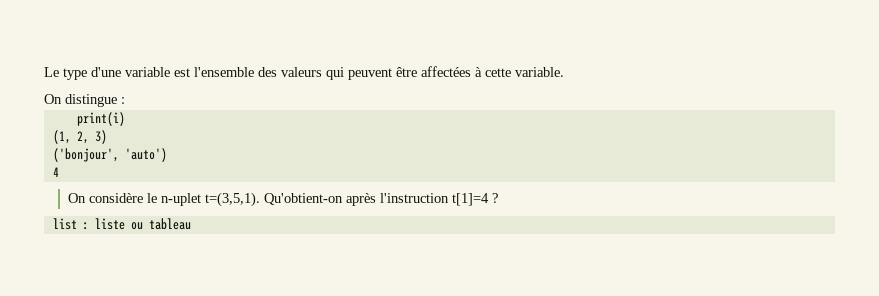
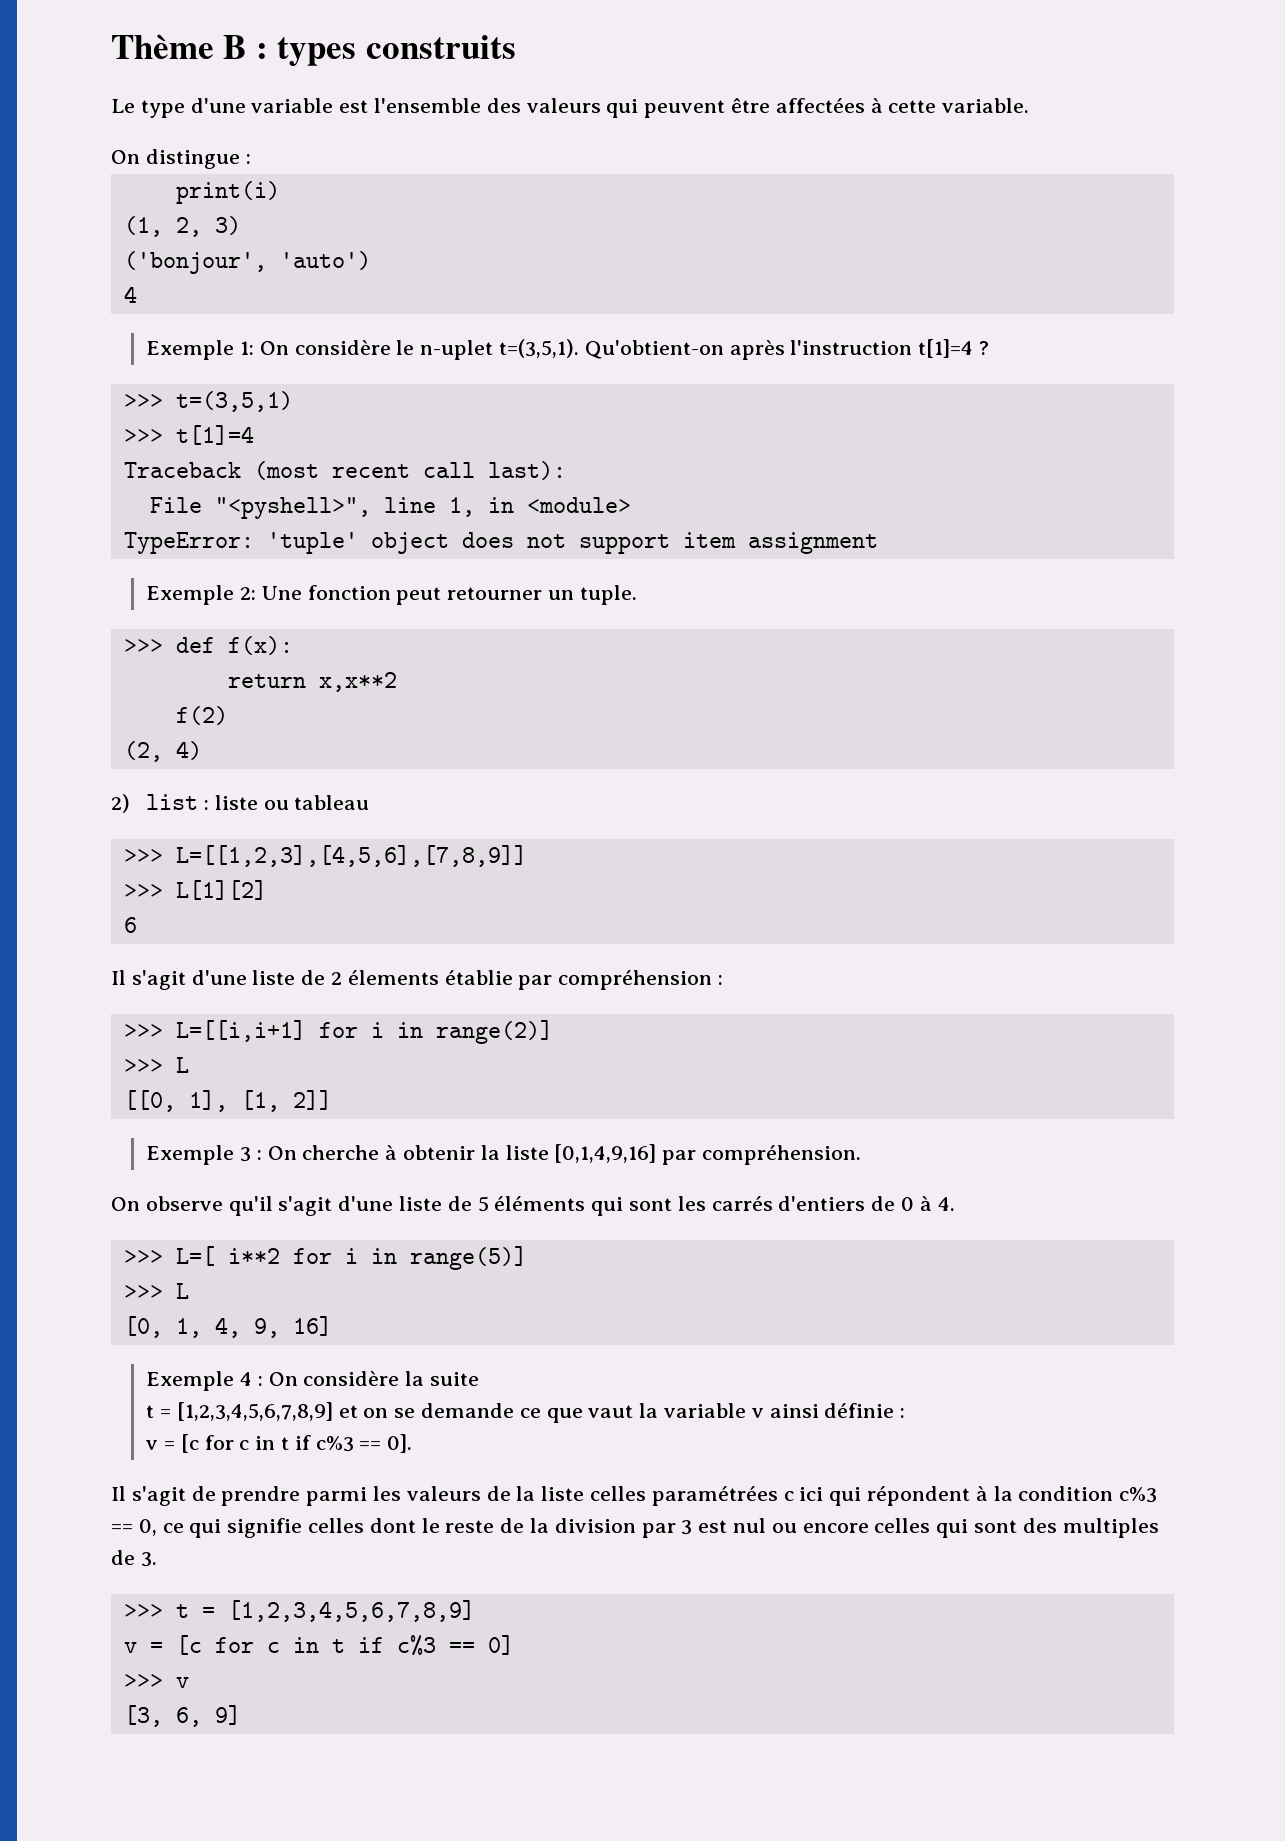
+ Thème B : types construits
- On considère le n-uplet t=(3,5,1).
+ Exemple 1: On considère le n-uplet t=(3,5,1).
- list : liste ou tableau
+ >>> t=(3,5,1)
+ >>> t[1]=4
+ Traceback (most recent call last):
+ File "<pyshell>", line 1, in <module>
+ TypeError: 'tuple' object does not support item assignment
+ Exemple 2: Une fonction peut retourner un tuple.
+ >>> def f(x):
+ return x,x**2
+ f(2)
+ (2, 4)
+ 2) list : liste ou tableau
+ >>> L=[[1,2,3],[4,5,6],[7,8,9]]
+ >>> L[1][2]
+ 6
+ Il s'agit d'une liste de 2 élements établie par compréhension :
+ >>> L=[[i,i+1] for i in range(2)]
+ >>> L
+ [[0, 1], [1, 2]]
+ Exemple 3 : On cherche à obtenir la liste [0,1,4,9,16] par compréhension.
+ On observe qu'il s'agit d'une liste de 5 éléments qui sont les carrés d'entiers de 0 à 4.
+ >>> L=[ i**2 for i in range(5)]
+ >>> L
+ [0, 1, 4, 9, 16]
+ Exemple 4 : On considère la suite
+ t = [1,2,3,4,5,6,7,8,9] et on se demande ce que vaut la variable v ainsi définie :
+ v = [c for c in t if c%3 == 0].
+ Il s'agit de prendre parmi les valeurs de la liste celles paramétrées c ici qui répondent à la condition c%3 == 0, ce qui signifie celles dont le reste de la division par 3 est nul ou encore celles qui sont des multiples de 3.
+ >>> t = [1,2,3,4,5,6,7,8,9]
+ v = [c for c in t if c%3 == 0]
+ >>> v
+ [3, 6, 9]

